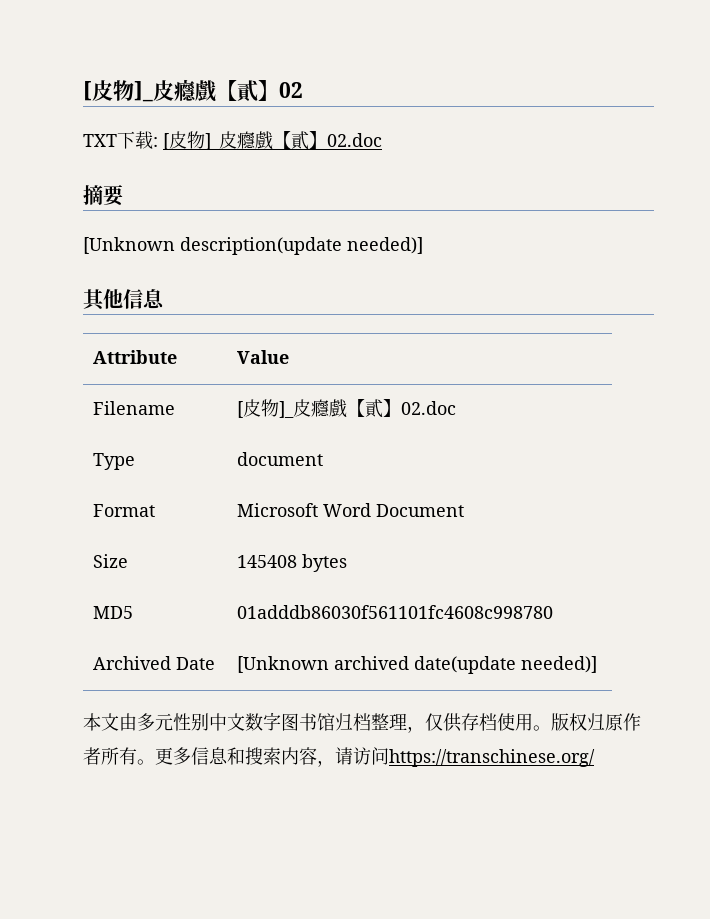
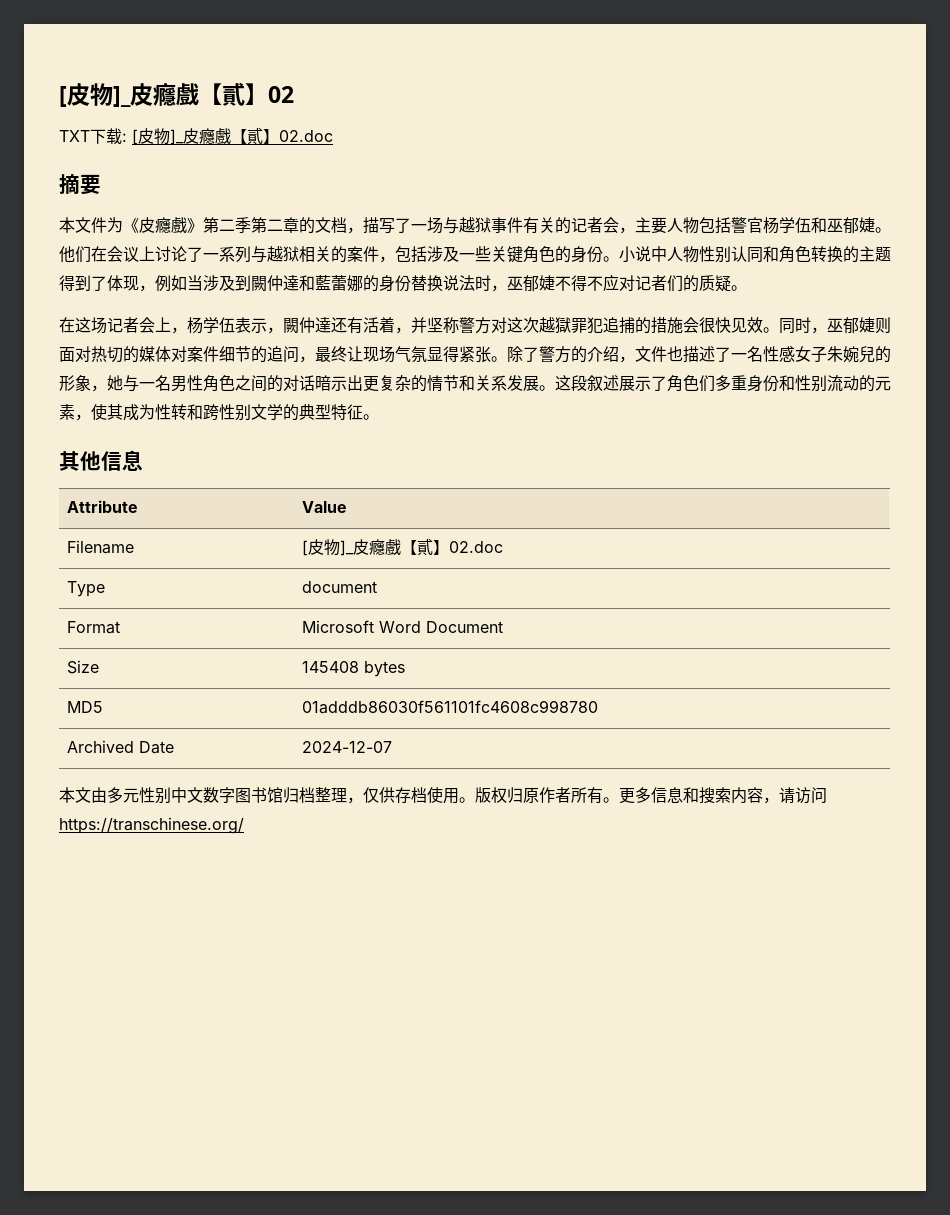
- [Unknown description(update needed)]
+ 本文件为《皮癮戲》第二季第二章的文档，描写了一场与越狱事件有关的记者会，主要人物包括警官杨学伍和巫郁婕。他们在会议上讨论了一系列与越狱相关的案件，包括涉及一些关键角色的身份。小说中人物性别认同和角色转换的主题得到了体现，例如当涉及到闕仲達和藍蕾娜的身份替换说法时，巫郁婕不得不应对记者们的质疑。
+ 在这场记者会上，杨学伍表示，闕仲達还有活着，并坚称警方对这次越獄罪犯追捕的措施会很快见效。同时，巫郁婕则面对热切的媒体对案件细节的追问，最终让现场气氛显得紧张。除了警方的介绍，文件也描述了一名性感女子朱婉兒的形象，她与一名男性角色之间的对话暗示出更复杂的情节和关系发展。这段叙述展示了角色们多重身份和性别流动的元素，使其成为性转和跨性别文学的典型特征。
- Archived Date | [Unknown archived date(update needed)]
+ Archived Date | 2024-12-07

